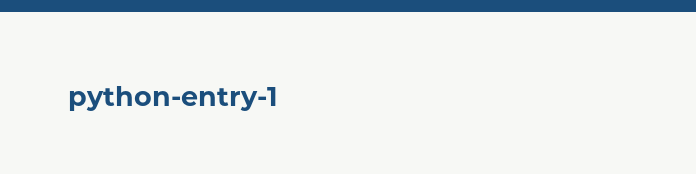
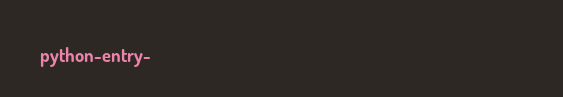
- python-entry-1
+ python-entry-

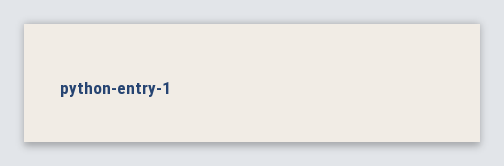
- python-entry-
+ python-entry-1

